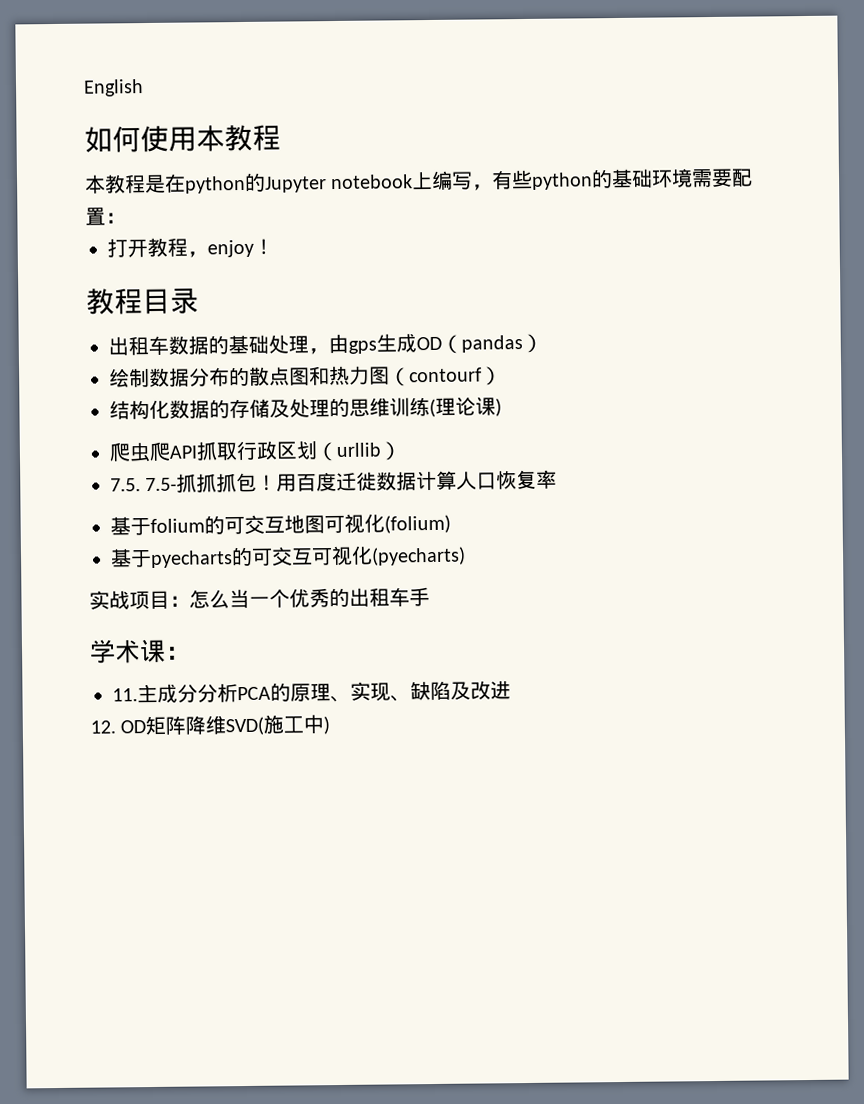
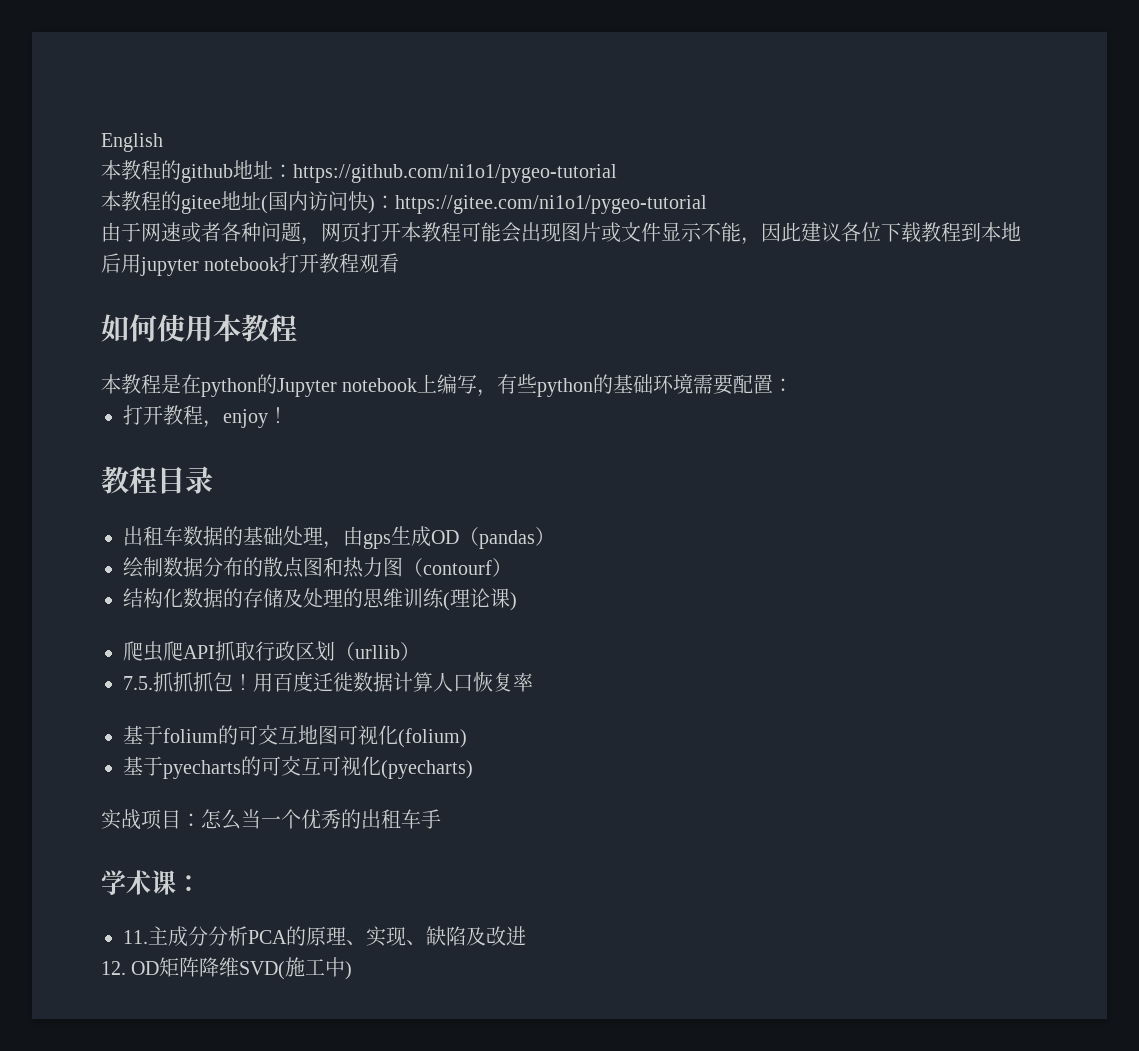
+ 本教程的github地址：https://github.com/ni1o1/pygeo-tutorial
+ 本教程的gitee地址(国内访问快)：https://gitee.com/ni1o1/pygeo-tutorial
+ 由于网速或者各种问题，网页打开本教程可能会出现图片或文件显示不能，因此建议各位下载教程到本地后用jupyter notebook打开教程观看
- 7.5. 7.5-抓抓抓包！
+ 7.5.抓抓抓包！

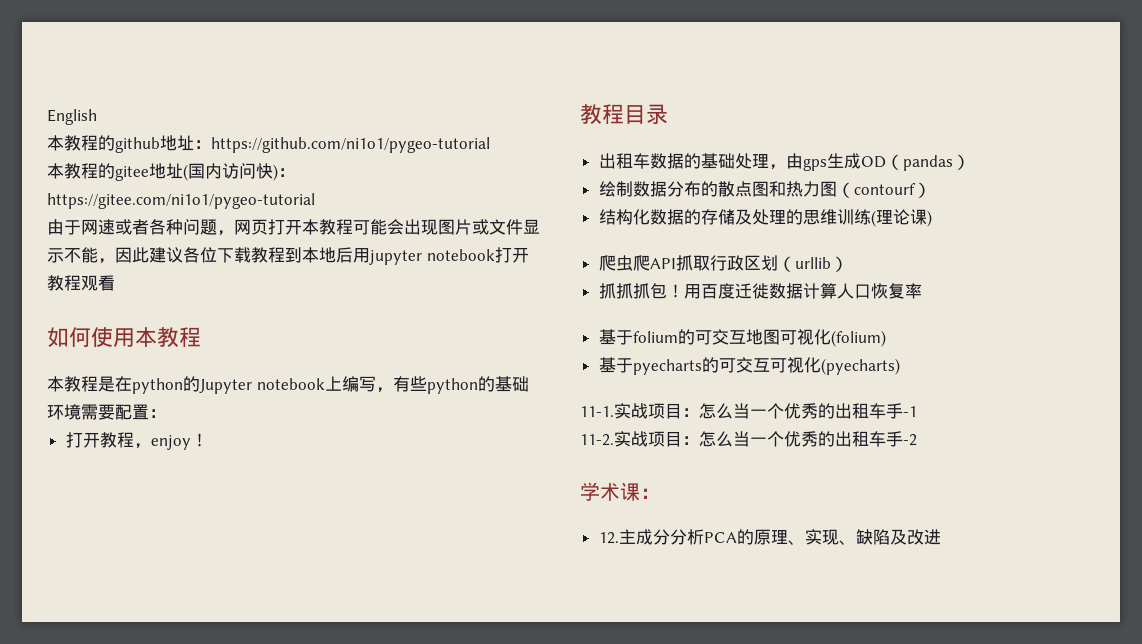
- 7.5.抓抓抓包！
+ 抓抓抓包！
- 实战项目：怎么当一个优秀的出租车手
+ 11-1.实战项目：怎么当一个优秀的出租车手-1
+ 11-2.实战项目：怎么当一个优秀的出租车手-2
- 11.主成分分析PCA的原理、实现、缺陷及改进
+ 12.主成分分析PCA的原理、实现、缺陷及改进
- 12. OD矩阵降维SVD(施工中)

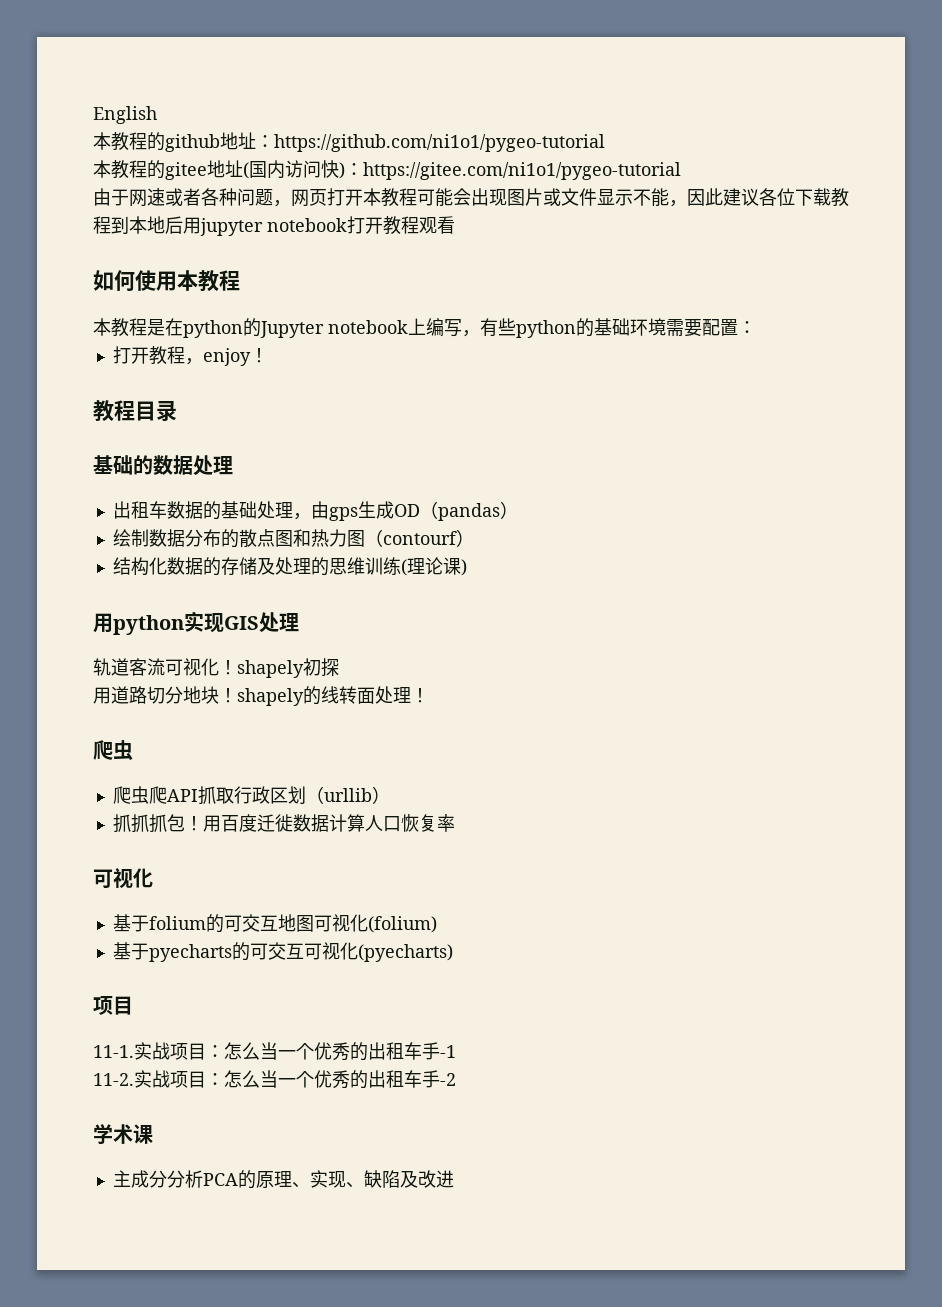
+ 基础的数据处理
+ 用python实现GIS处理
+ 轨道客流可视化！shapely初探
+ 用道路切分地块！shapely的线转面处理！
+ 爬虫
  用百度迁徙数据计算人口恢复率
+ 可视化
  基于pyecharts的可交互可视化(pyecharts)
+ 项目
- 学术课：
- 12.主成分分析PCA的原理、实现、缺陷及改进
+ 学术课
+ 主成分分析PCA的原理、实现、缺陷及改进

